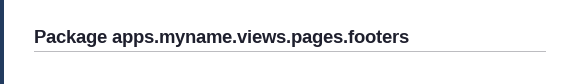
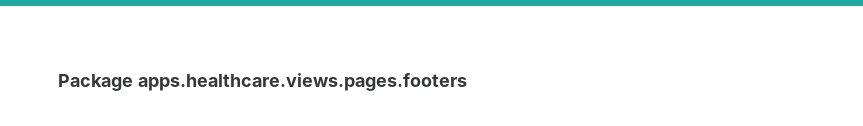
- Package apps.myname.views.pages.footers
+ Package apps.healthcare.views.pages.footers

